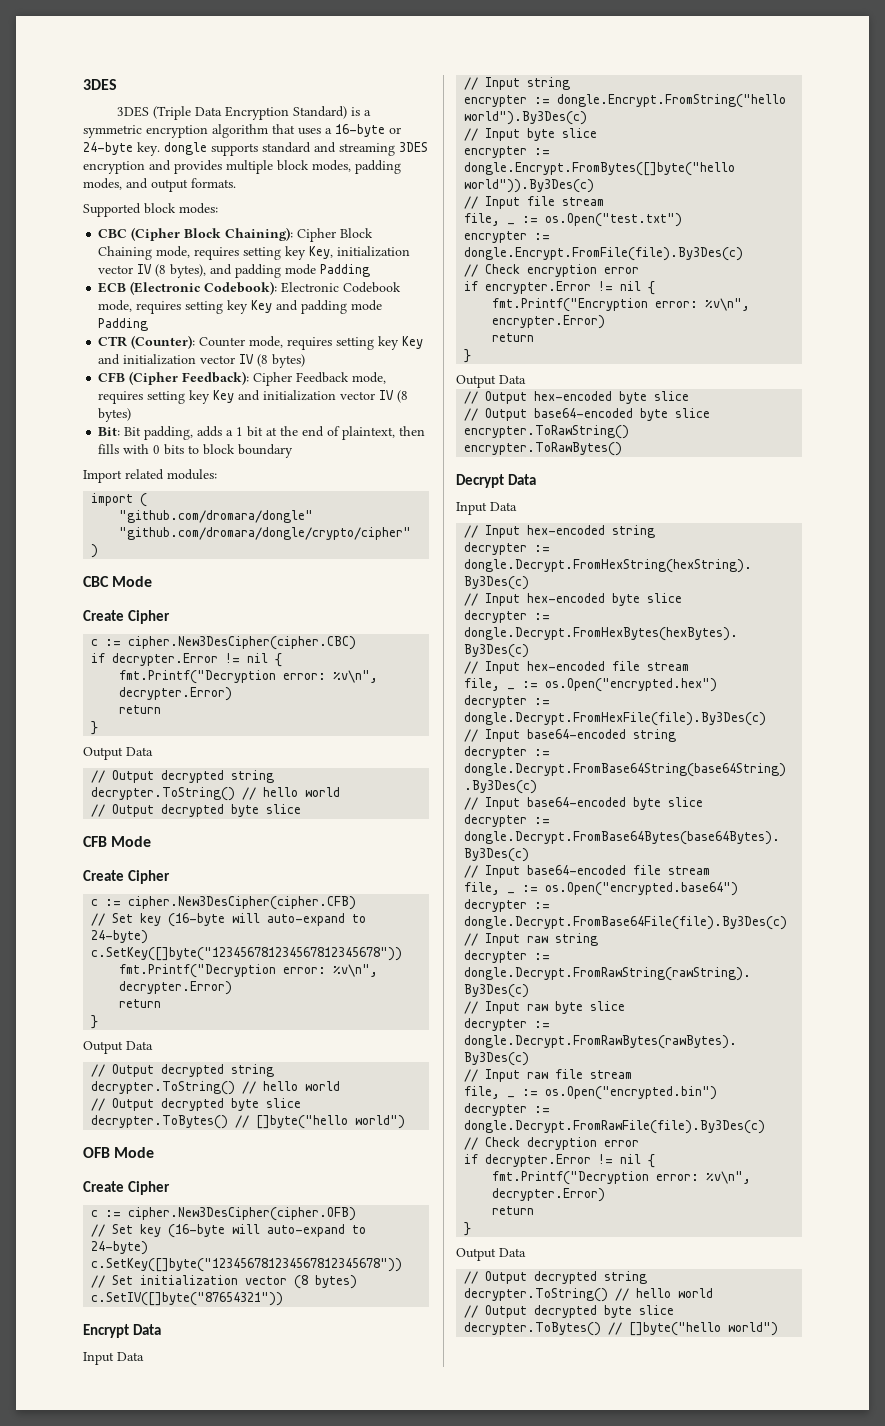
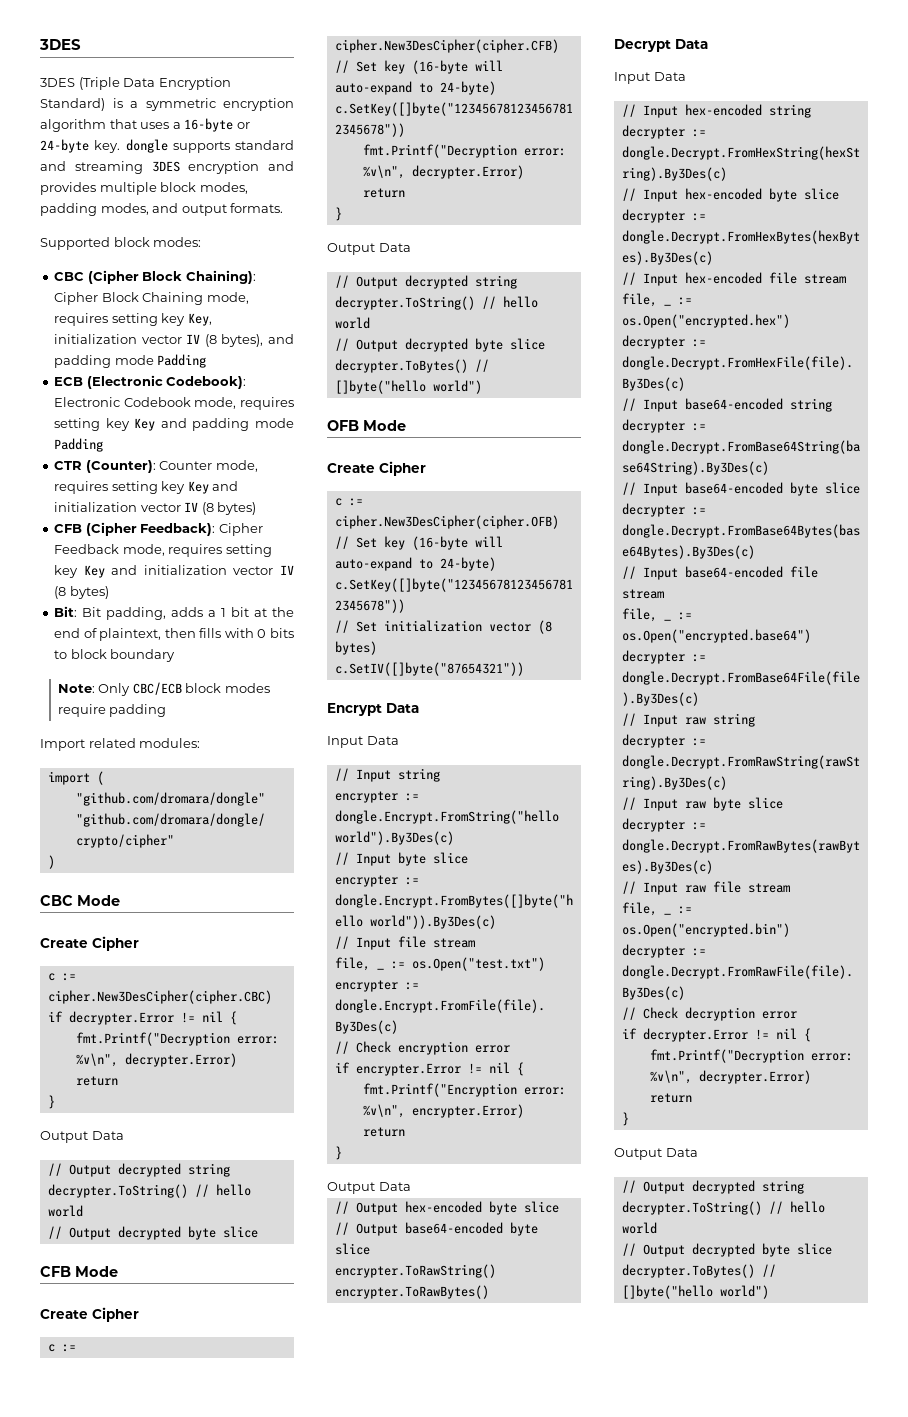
+ Note: Only CBC/ECB block modes require padding

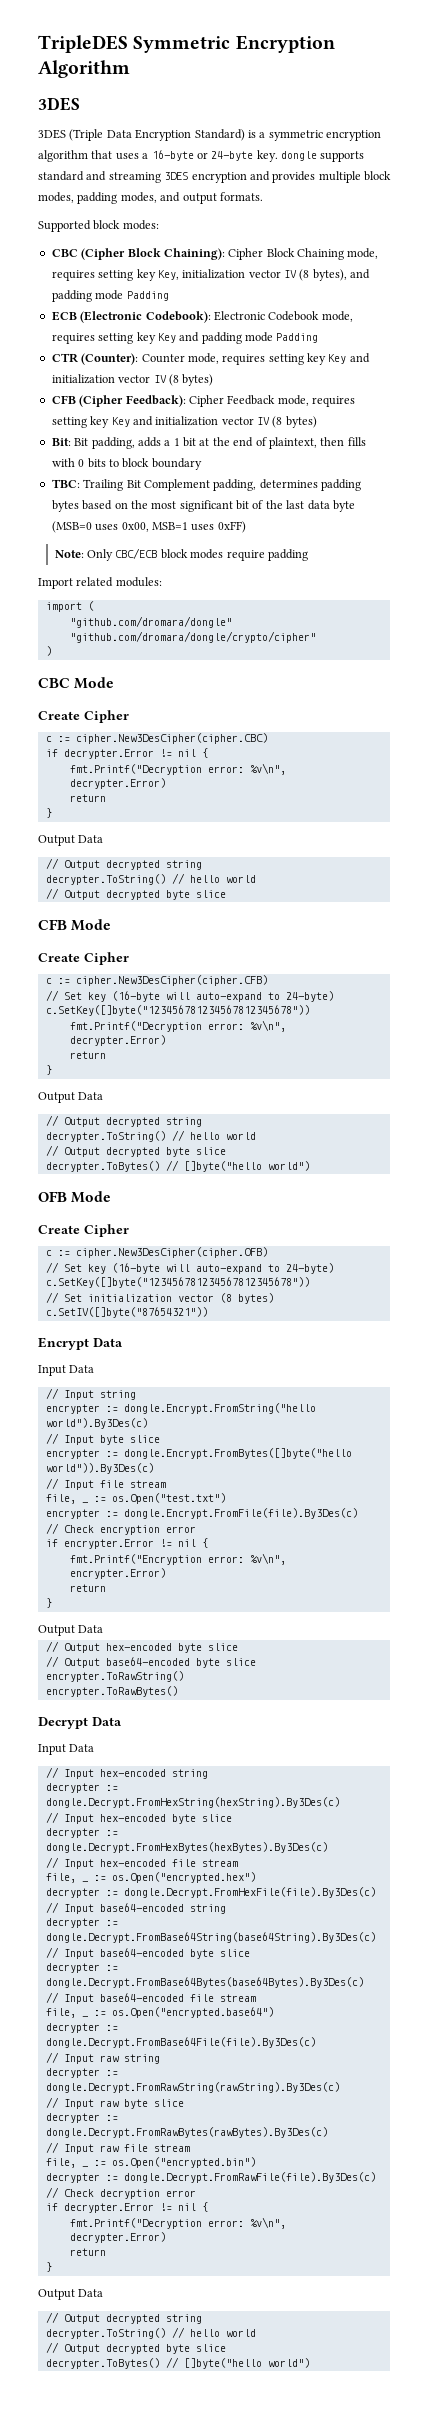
+ TripleDES Symmetric Encryption Algorithm
+ TBC: Trailing Bit Complement padding, determines padding bytes based on the most significant bit of the last data byte (MSB=0 uses 0x00, MSB=1 uses 0xFF)

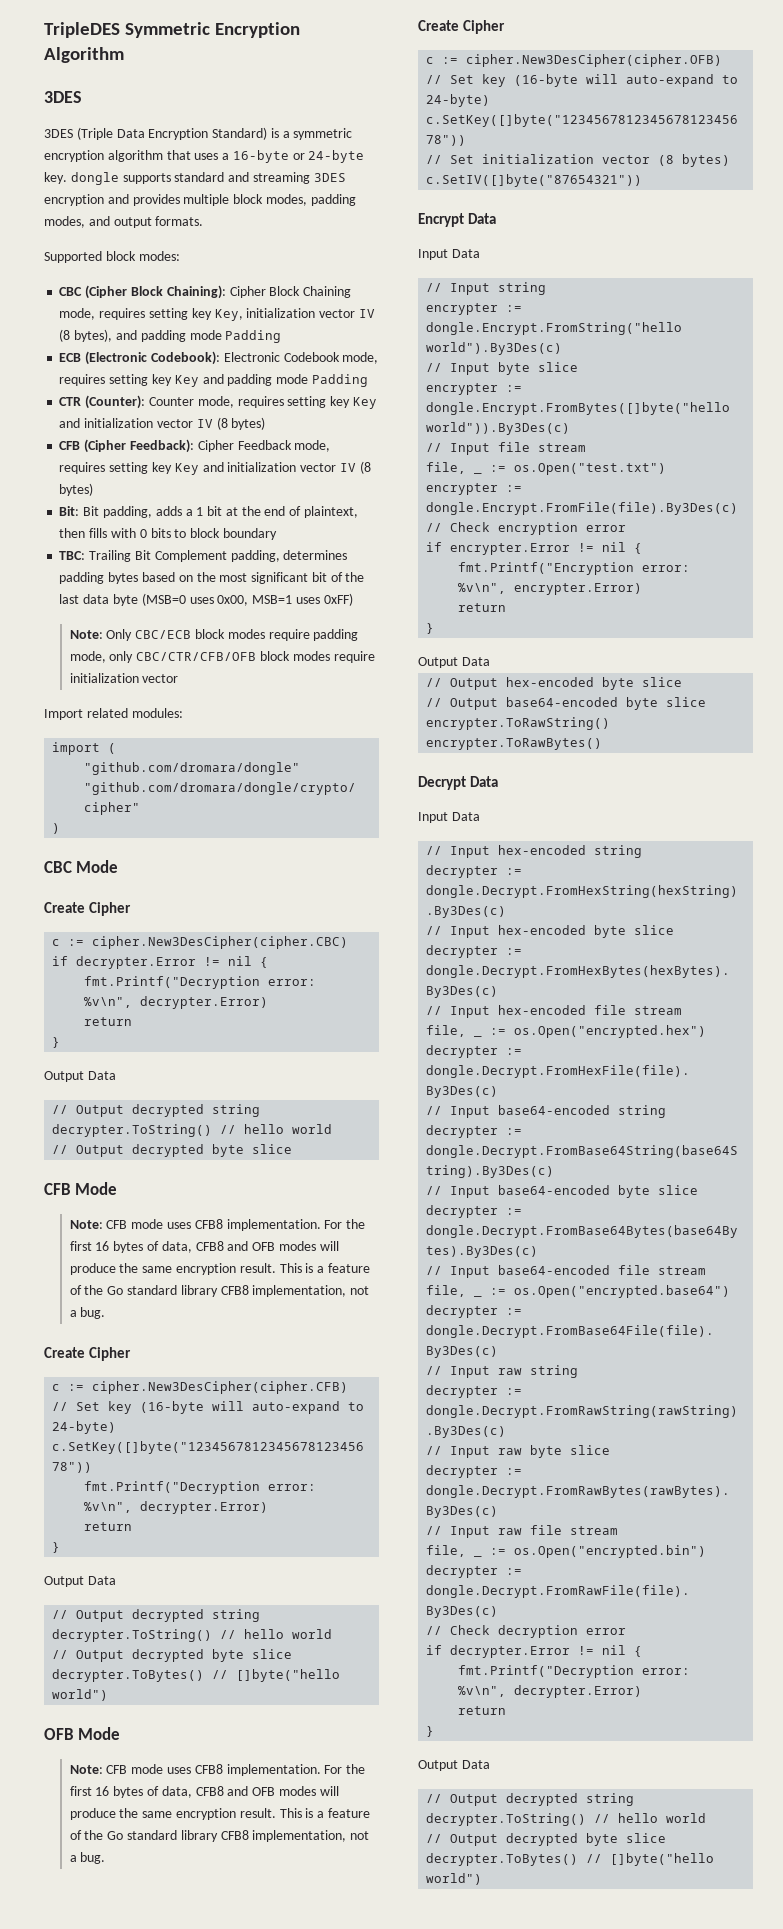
- Note: Only CBC/ECB block modes require padding
+ Note: Only CBC/ECB block modes require padding mode, only CBC/CTR/CFB/OFB block modes require initialization vector
  CFB Mode
+ Note: CFB mode uses CFB8 implementation. For the first 16 bytes of data, CFB8 and OFB modes will produce the same encryption result. This is a feature of the Go standard library CFB8 implementation, not a bug.
  OFB Mode
+ Note: CFB mode uses CFB8 implementation. For the first 16 bytes of data, CFB8 and OFB modes will produce the same encryption result. This is a feature of the Go standard library CFB8 implementation, not a bug.

